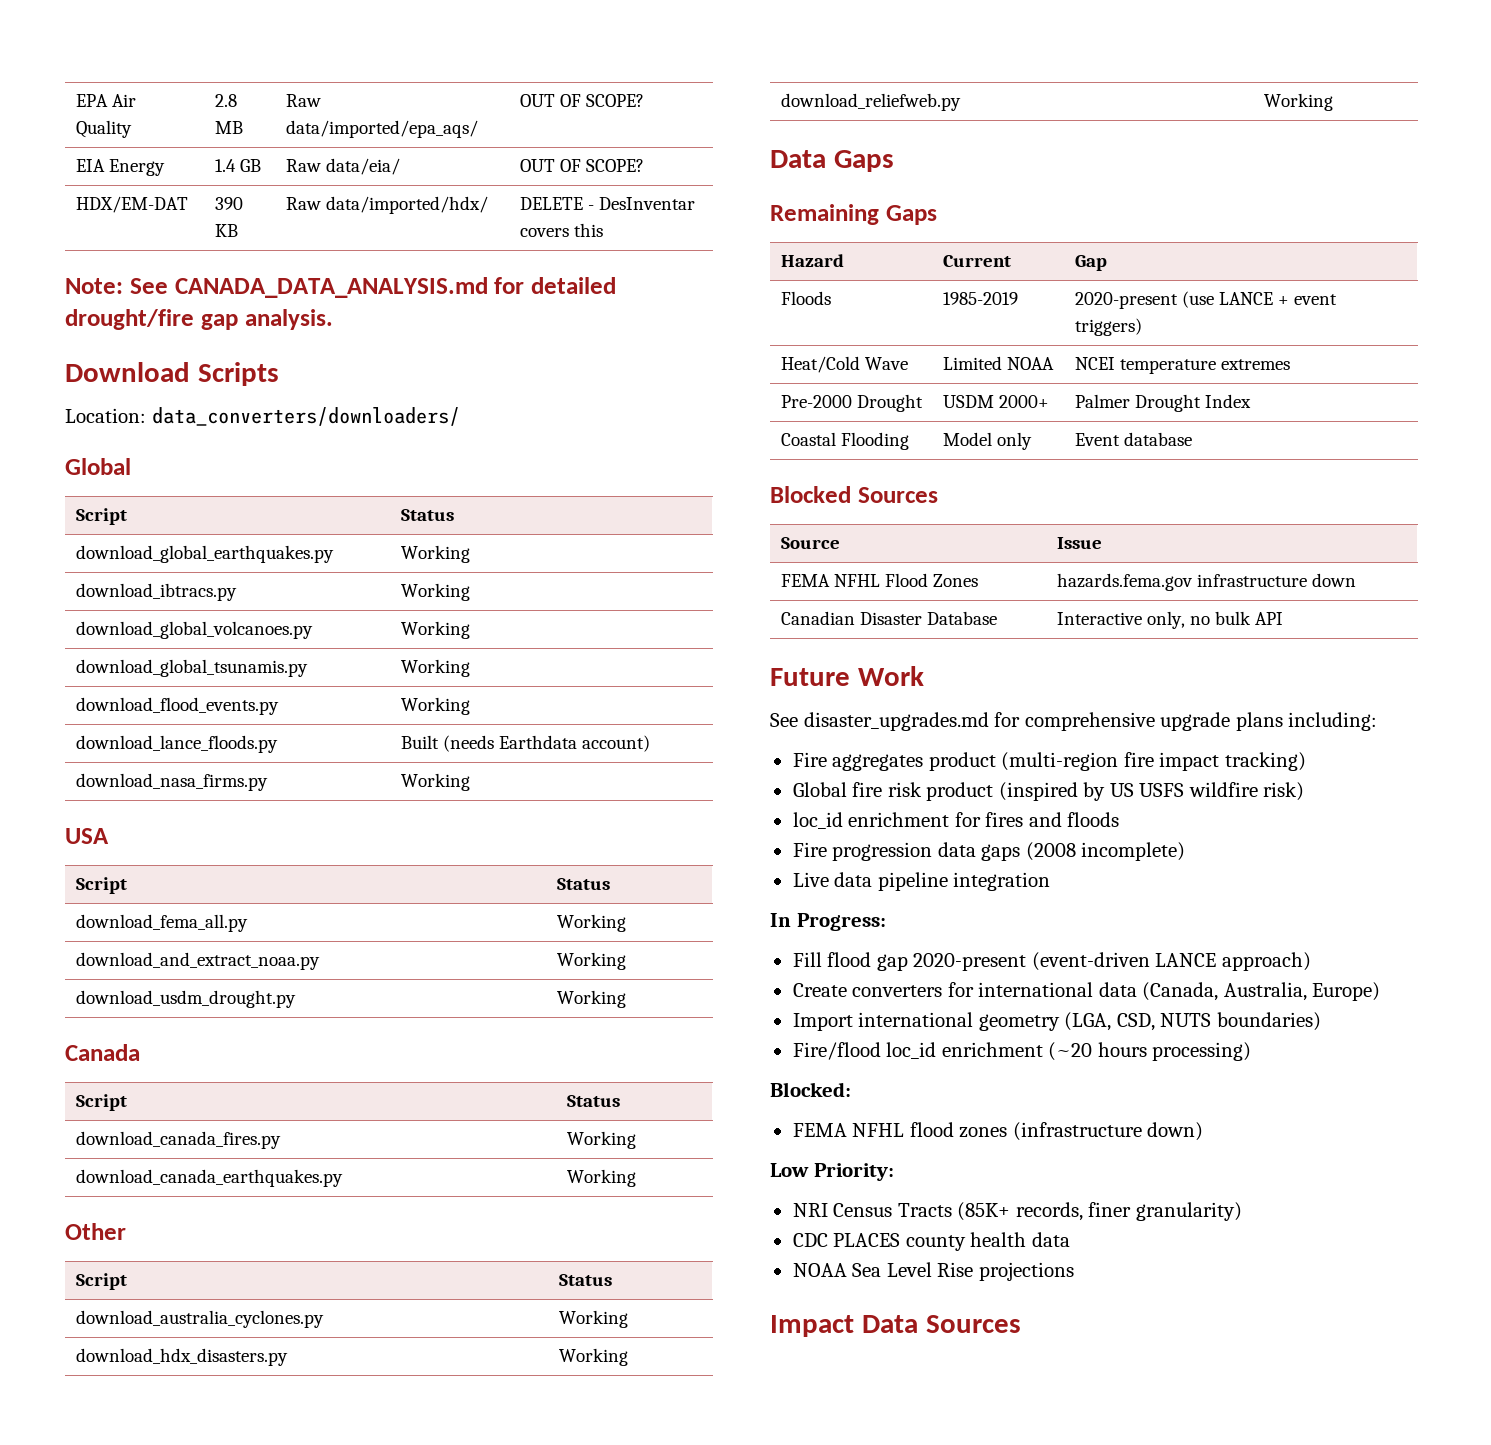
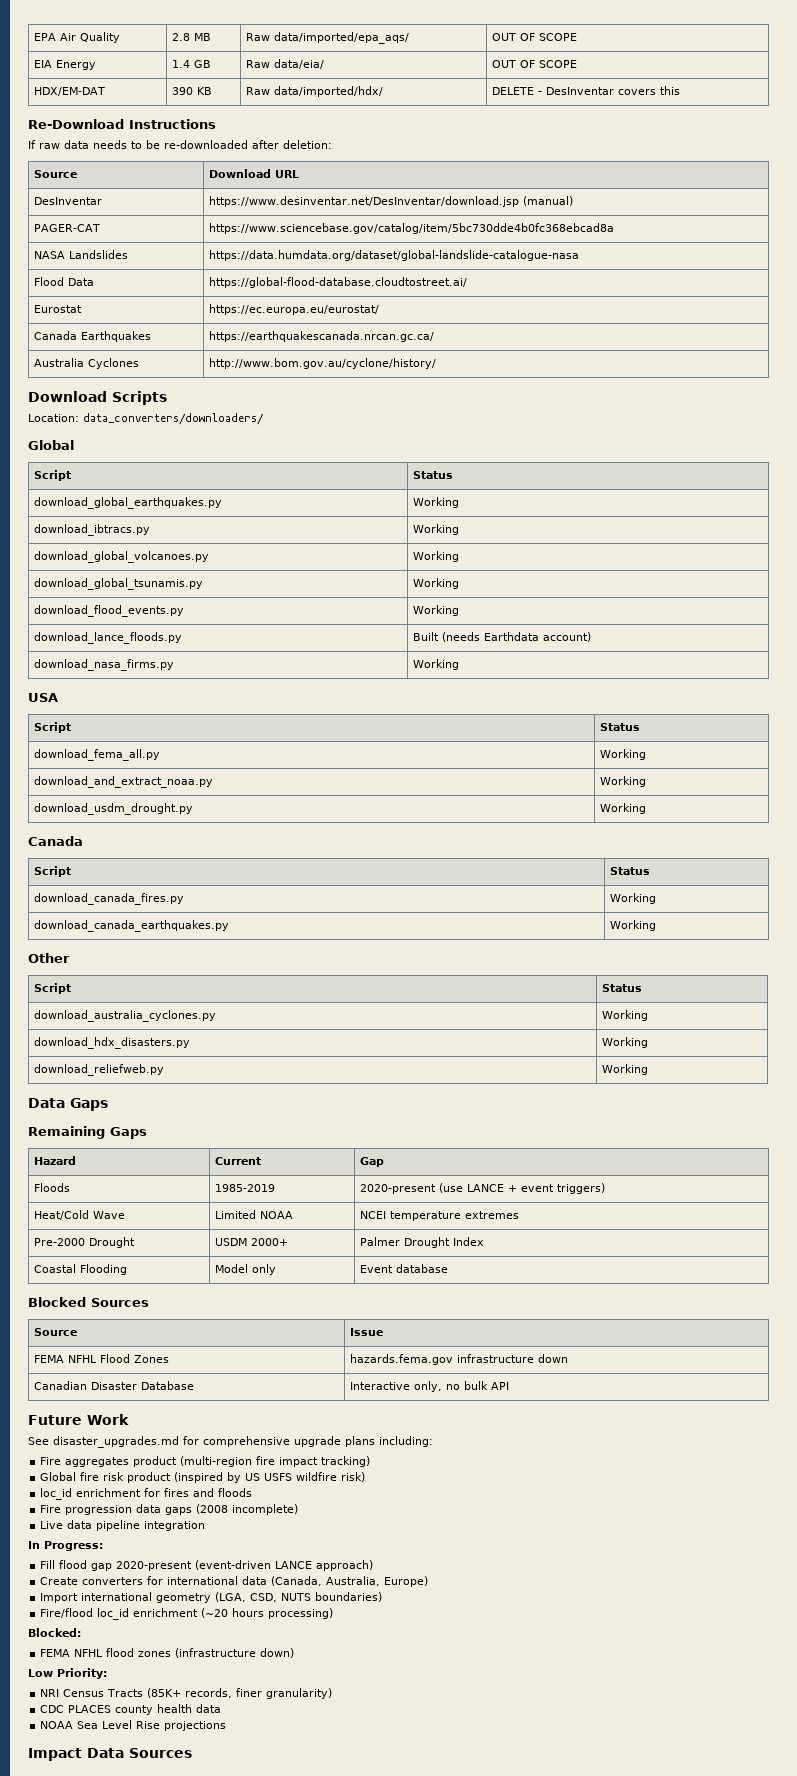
- EPA Air Quality | 2.8 MB | Raw data/imported/epa_aqs/ | OUT OF SCOPE?
+ EPA Air Quality | 2.8 MB | Raw data/imported/epa_aqs/ | OUT OF SCOPE
- EIA Energy | 1.4 GB | Raw data/eia/ | OUT OF SCOPE?
+ EIA Energy | 1.4 GB | Raw data/eia/ | OUT OF SCOPE
- Note: See CANADA_DATA_ANALYSIS.md for detailed drought/fire gap analysis.
+ Re-Download Instructions
+ If raw data needs to be re-downloaded after deletion:
+ Source | Download URL
+ DesInventar | https://www.desinventar.net/DesInventar/download.jsp (manual)
+ PAGER-CAT | https://www.sciencebase.gov/catalog/item/5bc730dde4b0fc368ebcad8a
+ NASA Landslides | https://data.humdata.org/dataset/global-landslide-catalogue-nasa
+ Flood Data | https://global-flood-database.cloudtostreet.ai/
+ Eurostat | https://ec.europa.eu/eurostat/
+ Canada Earthquakes | https://earthquakescanada.nrcan.gc.ca/
+ Australia Cyclones | http://www.bom.gov.au/cyclone/history/

